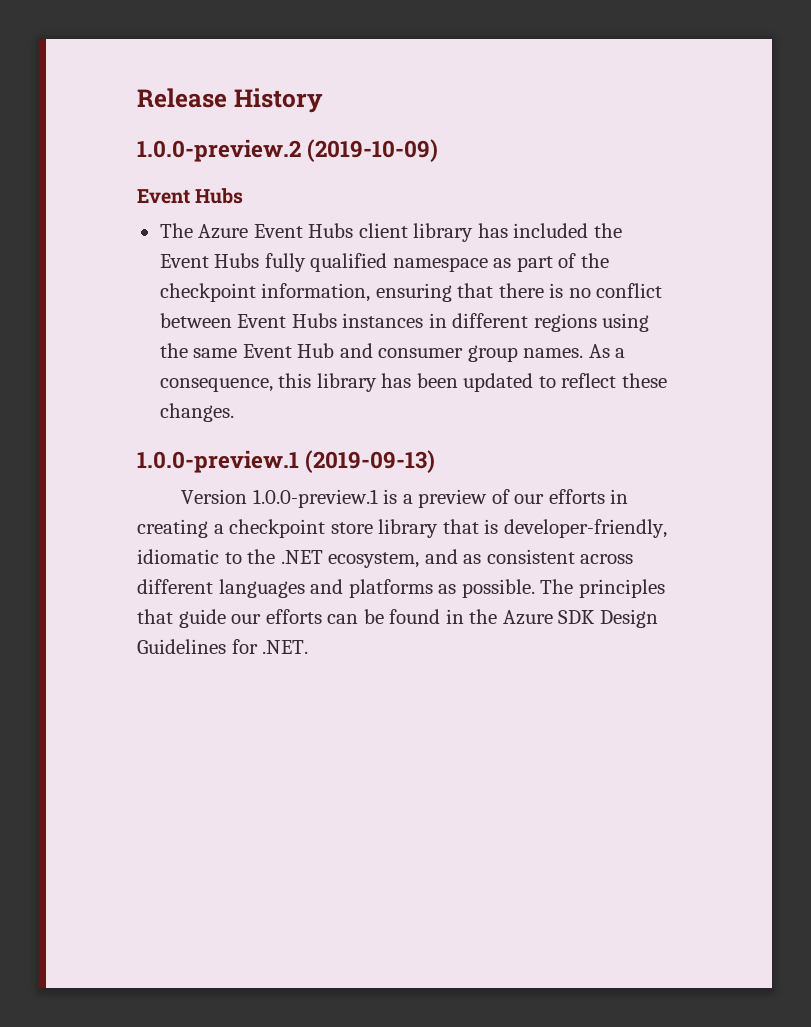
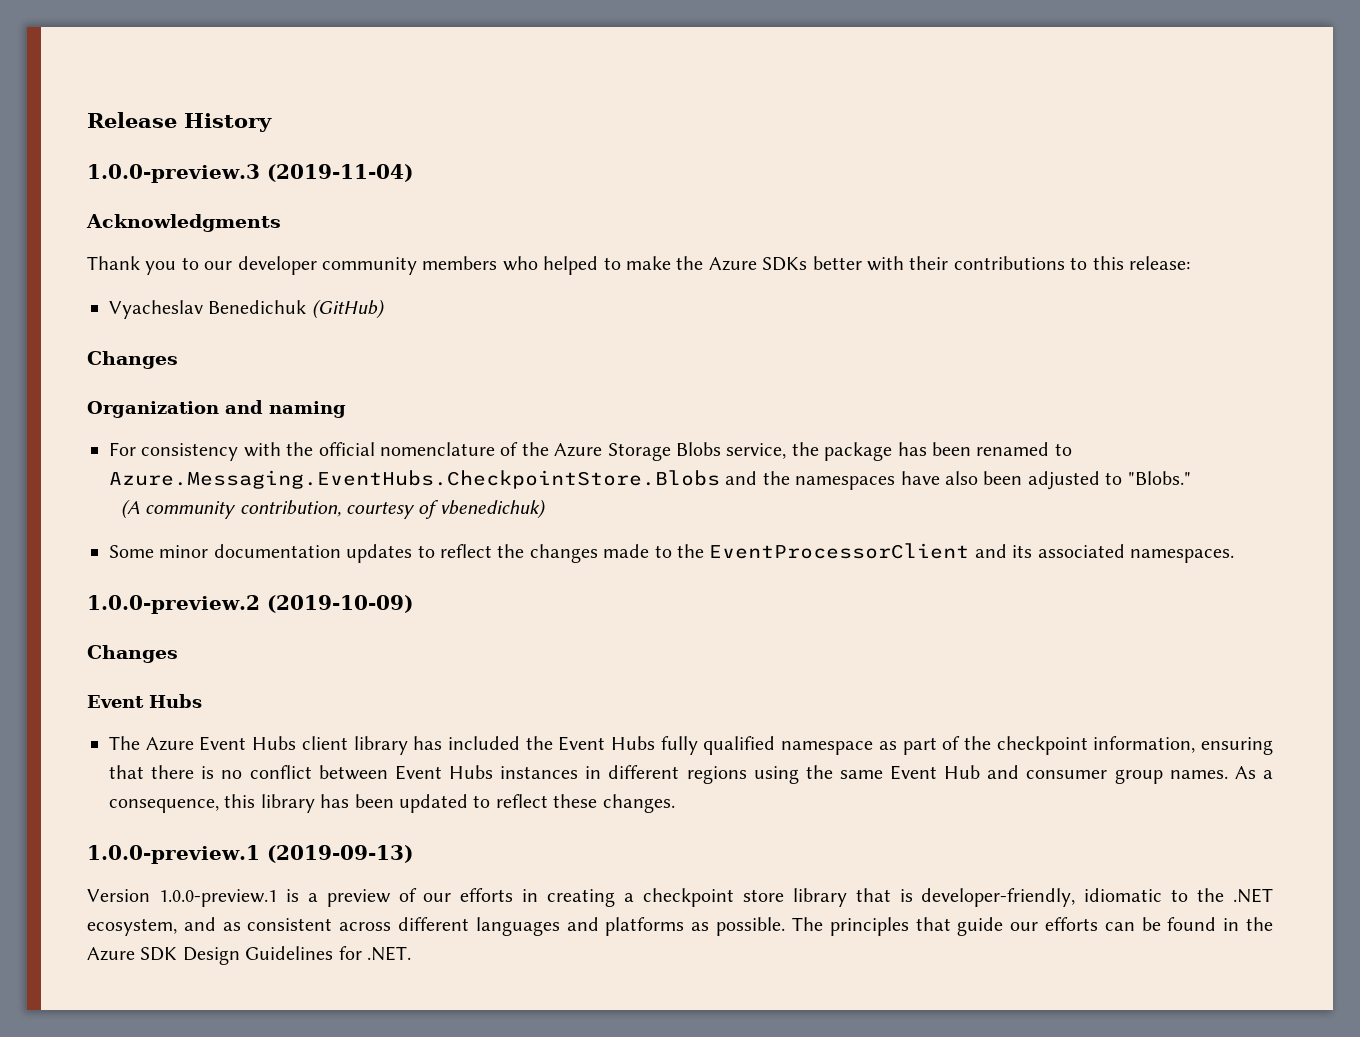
+ 1.0.0-preview.3 (2019-11-04)
+ Acknowledgments
+ Thank you to our developer community members who helped to make the Azure SDKs better with their contributions to this release:
+ Vyacheslav Benedichuk (GitHub)
+ Changes
+ Organization and naming
+ For consistency with the official nomenclature of the Azure Storage Blobs service, the package has been renamed to Azure.Messaging.EventHubs.CheckpointStore.Blobs and the namespaces have also been adjusted to "Blobs."
+ (A community contribution, courtesy of vbenedichuk)
+ Some minor documentation updates to reflect the changes made to the EventProcessorClient and its associated namespaces.
  1.0.0-preview.2 (2019-10-09)
+ Changes

